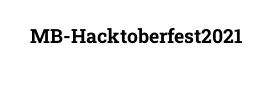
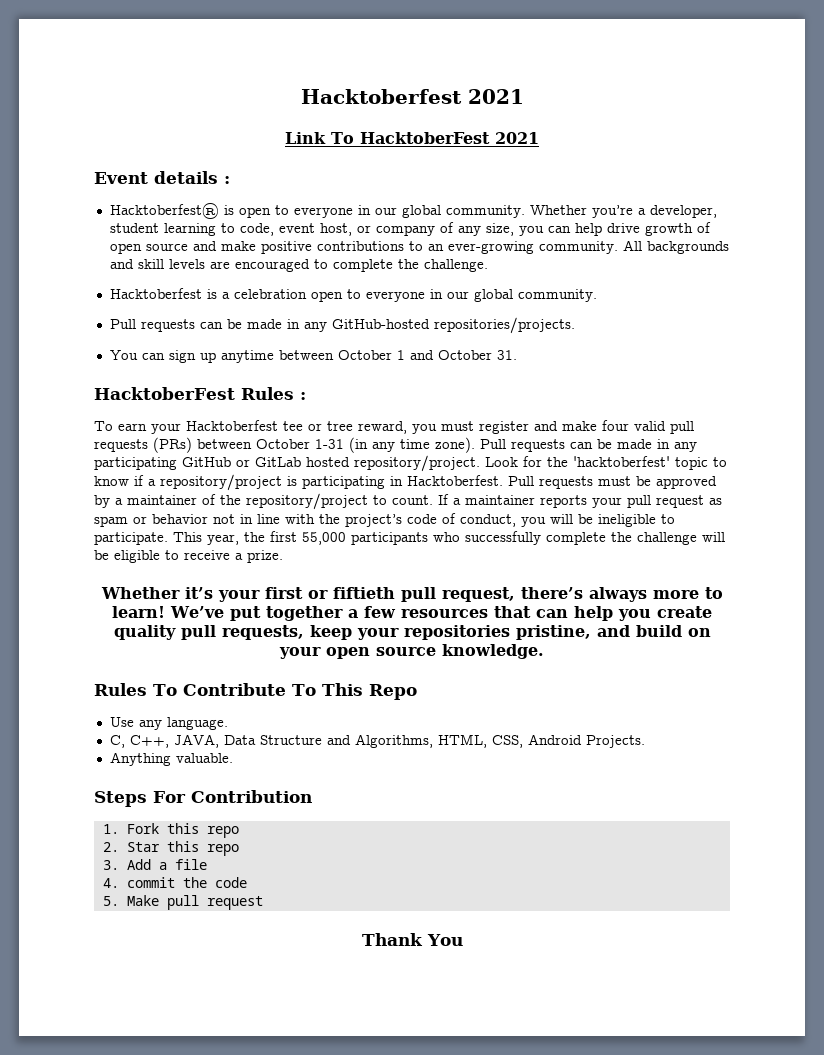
- MB-Hacktoberfest2021
+ Hacktoberfest 2021
+ Link To HacktoberFest 2021
+ Event details :
+ Hacktoberfest® is open to everyone in our global community. Whether you’re a developer, student learning to code, event host, or company of any size, you can help drive growth of open source and make positive contributions to an ever-growing community. All backgrounds and skill levels are encouraged to complete the challenge.
+ Hacktoberfest is a celebration open to everyone in our global community.
+ Pull requests can be made in any GitHub-hosted repositories/projects.
+ You can sign up anytime between October 1 and October 31.
+ HacktoberFest Rules :
+ To earn your Hacktoberfest tee or tree reward, you must register and make four valid pull requests (PRs) between October 1-31 (in any time zone). Pull requests can be made in any participating GitHub or GitLab hosted repository/project. Look for the 'hacktoberfest' topic to know if a repository/project is participating in Hacktoberfest. Pull requests must be approved by a maintainer of the repository/project to count. If a maintainer reports your pull request as spam or behavior not in line with the project’s code of conduct, you will be ineligible to participate. This year, the first 55,000 participants who successfully complete the challenge will be eligible to receive a prize.
+ Whether it’s your first or fiftieth pull request, there’s always more to learn! We’ve put together a few resources that can help you create quality pull requests, keep your repositories pristine, and build on your open source knowledge.
+ Rules To Contribute To This Repo
+ Use any language.
+ C, C++, JAVA, Data Structure and Algorithms, HTML, CSS, Android Projects.
+ Anything valuable.
+ Steps For Contribution
+ 1. Fork this repo
+ 2. Star this repo
+ 3. Add a file
+ 4. commit the code
+ 5. Make pull request
+ Thank You

